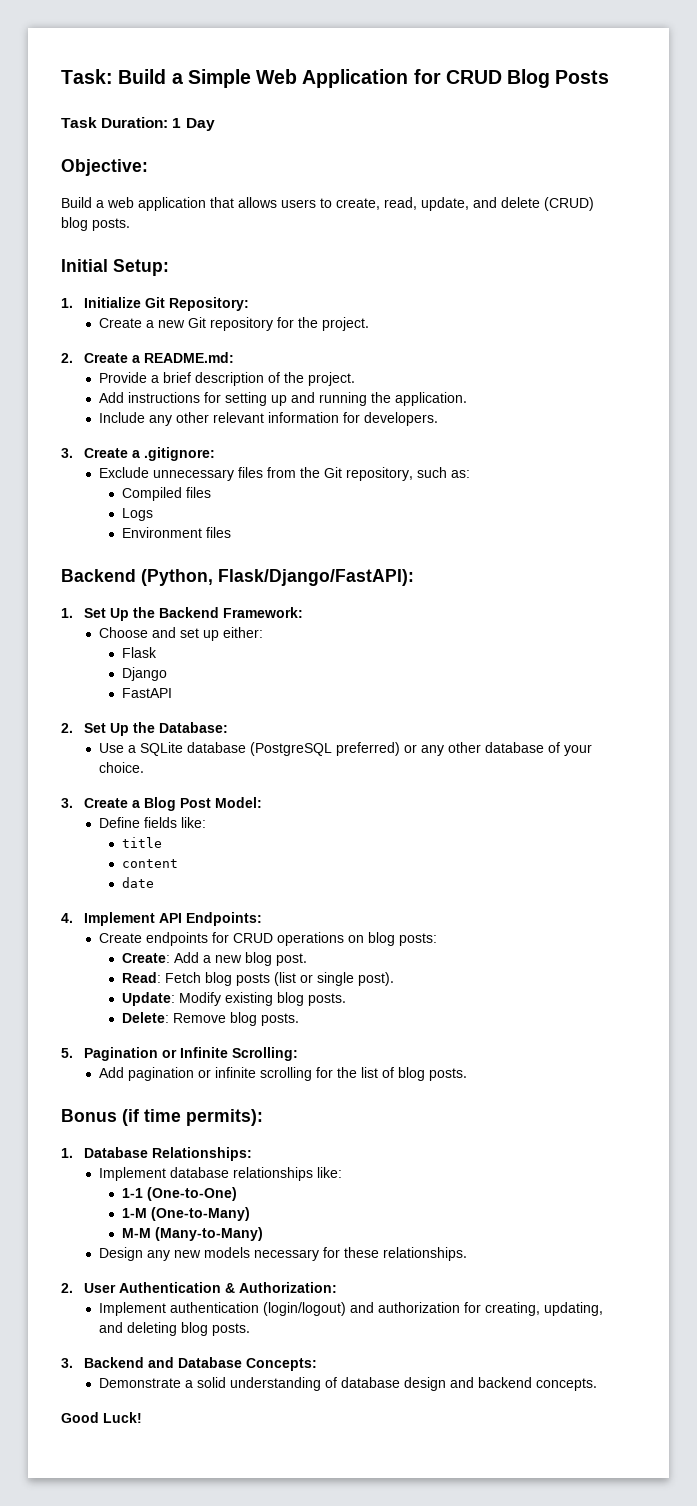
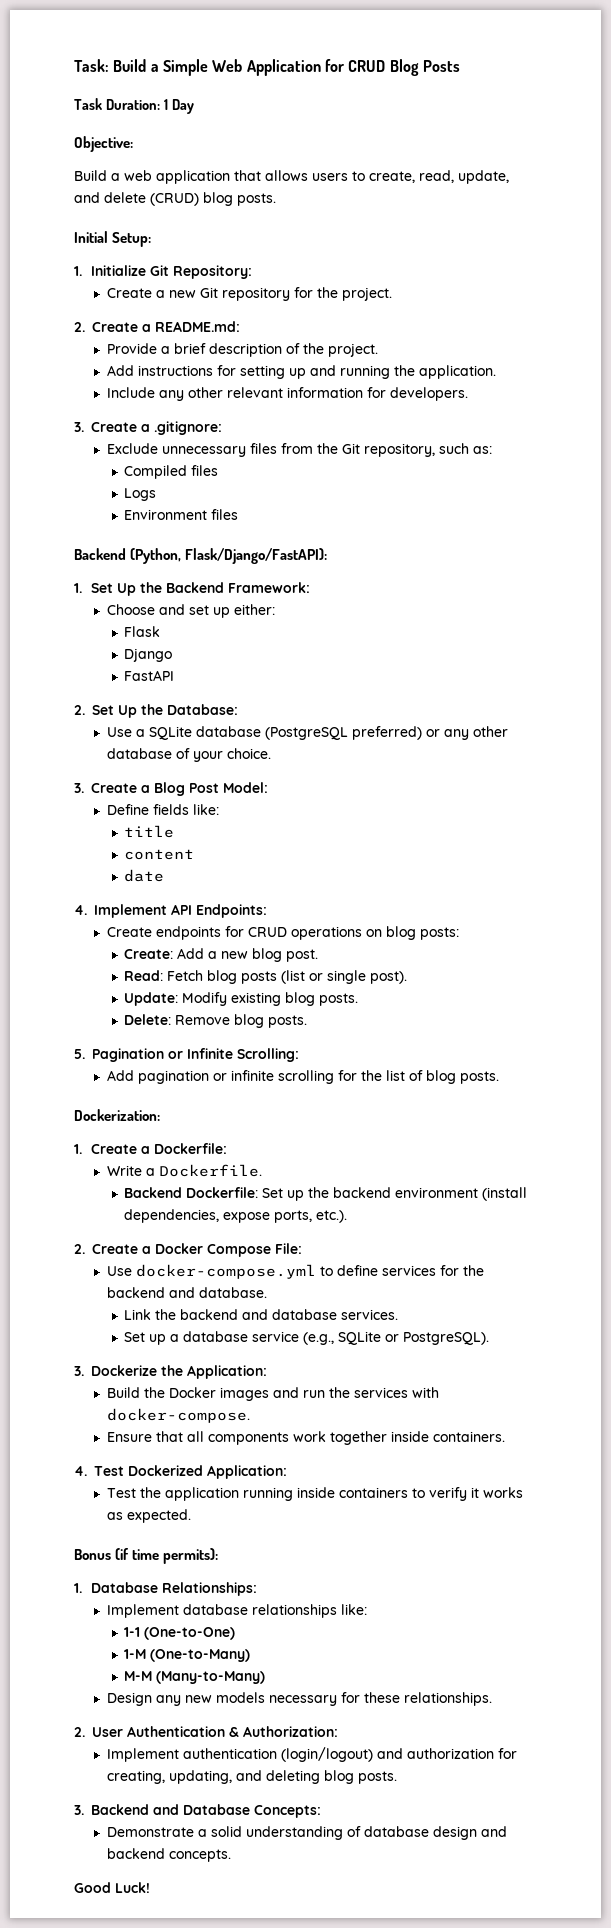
+ Dockerization:
+ 1. Create a Dockerfile:
+ Write a Dockerfile.
+ Backend Dockerfile: Set up the backend environment (install dependencies, expose ports, etc.).
+ 2. Create a Docker Compose File:
+ Use docker-compose.yml to define services for the backend and database.
+ Link the backend and database services.
+ Set up a database service (e.g., SQLite or PostgreSQL).
+ 3. Dockerize the Application:
+ Build the Docker images and run the services with docker-compose.
+ Ensure that all components work together inside containers.
+ 4. Test Dockerized Application:
+ Test the application running inside containers to verify it works as expected.

